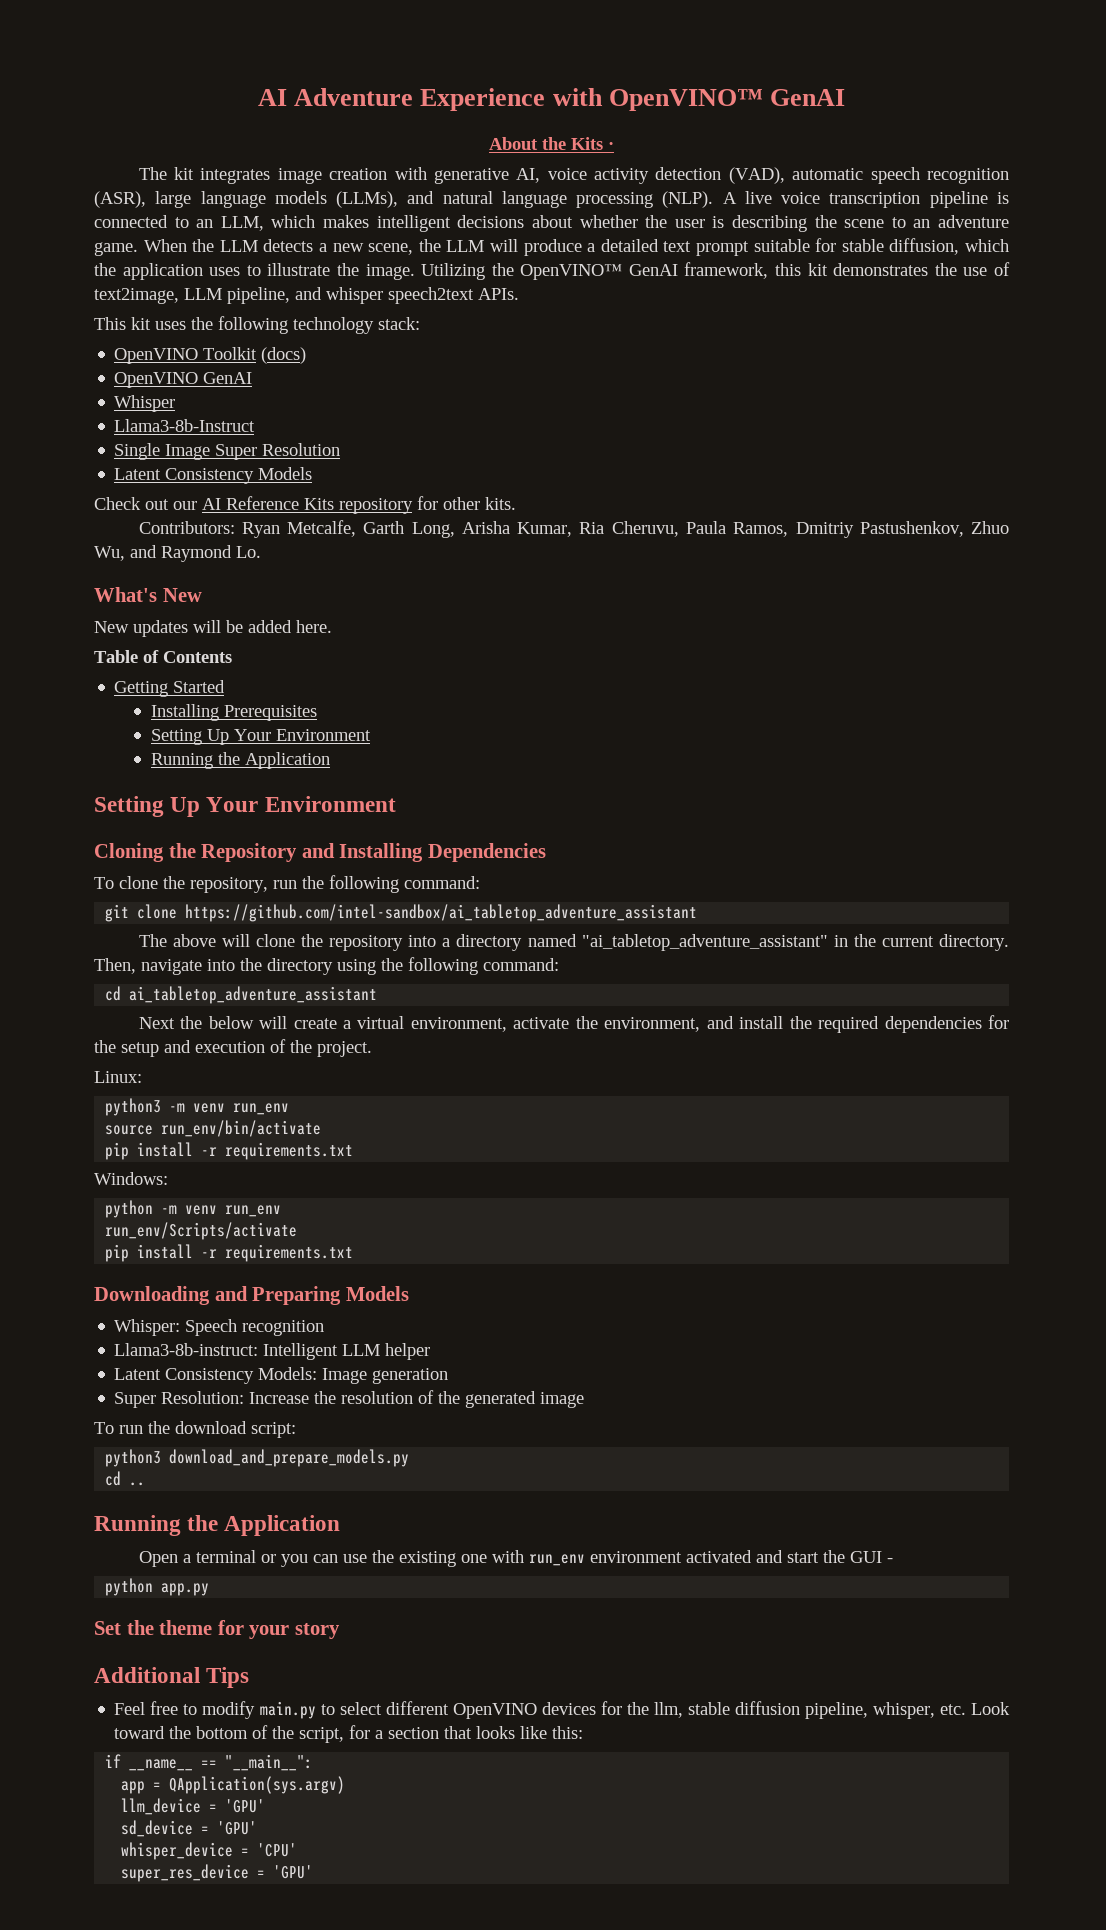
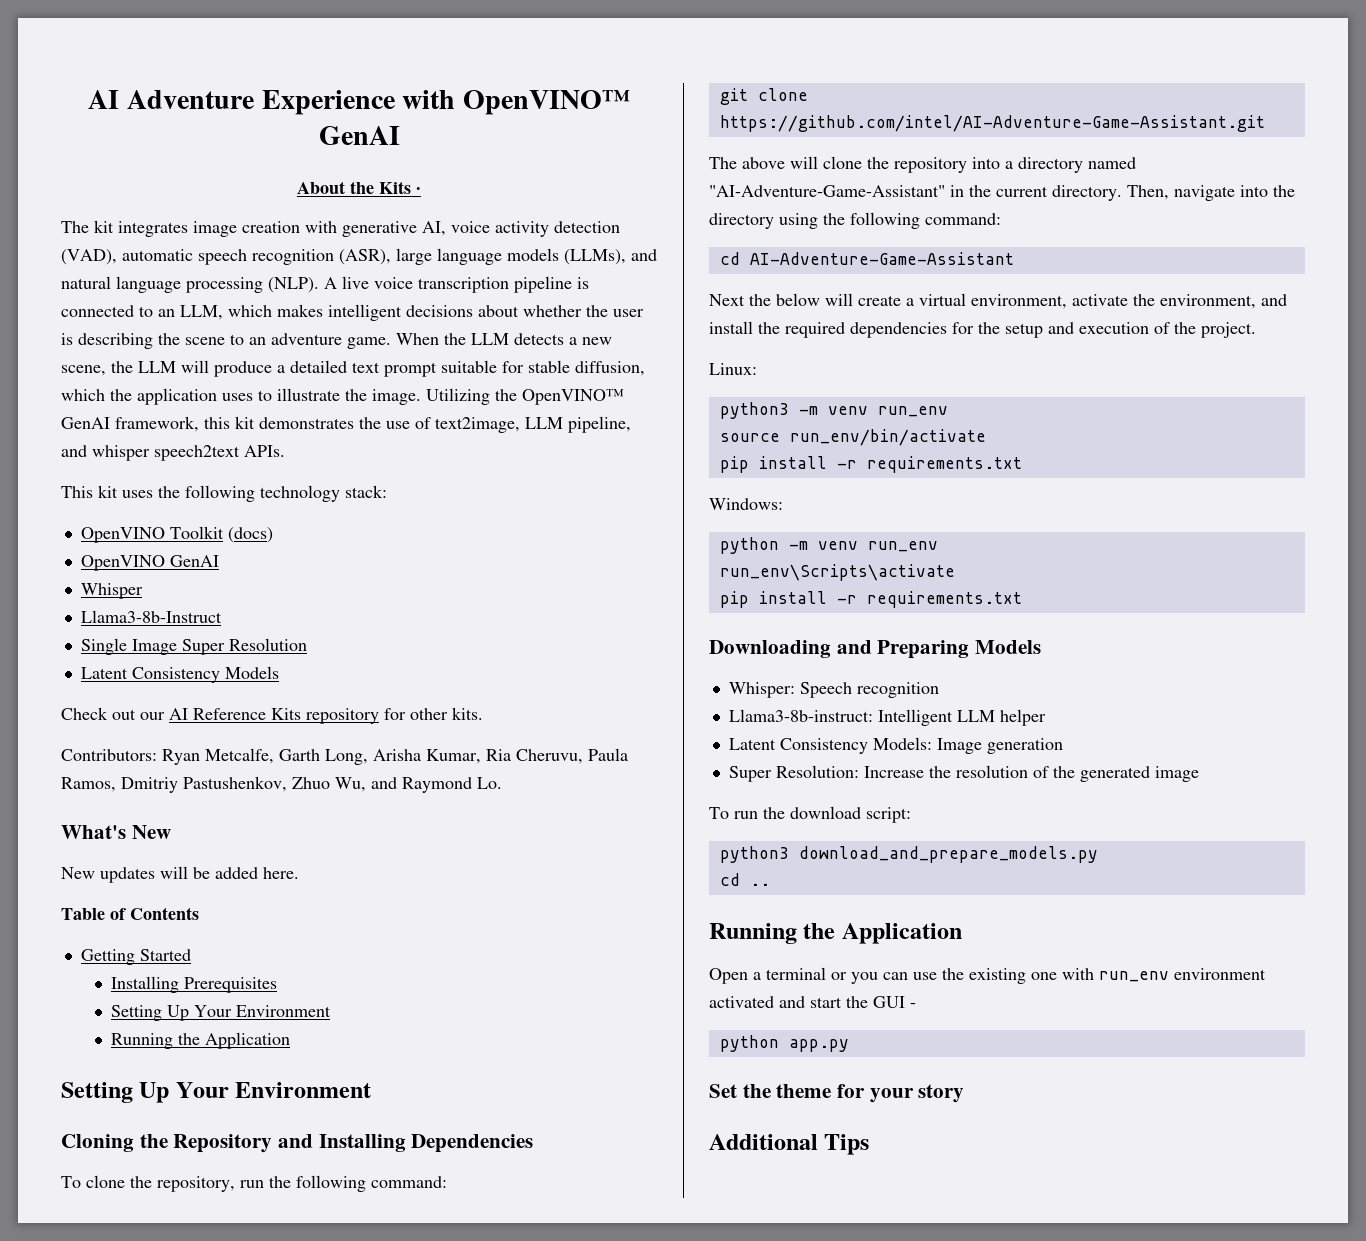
- git clone https://github.com/intel-sandbox/ai_tabletop_adventure_assistant
+ git clone https://github.com/intel/AI-Adventure-Game-Assistant.git
- The above will clone the repository into a directory named "ai_tabletop_adventure_assistant" in the current directory.
+ The above will clone the repository into a directory named "AI-Adventure-Game-Assistant" in the current directory.
- cd ai_tabletop_adventure_assistant
+ cd AI-Adventure-Game-Assistant
- run_env/Scripts/activate
+ run_env\Scripts\activate
- Feel free to modify main.py to select different OpenVINO devices for the llm, stable diffusion pipeline, whisper, etc. Look toward the bottom of the script, for a section that looks like this:
- if __name__ == "__main__":
- app = QApplication(sys.argv)
- llm_device = 'GPU'
- sd_device = 'GPU'
- whisper_device = 'CPU'
- super_res_device = 'GPU'

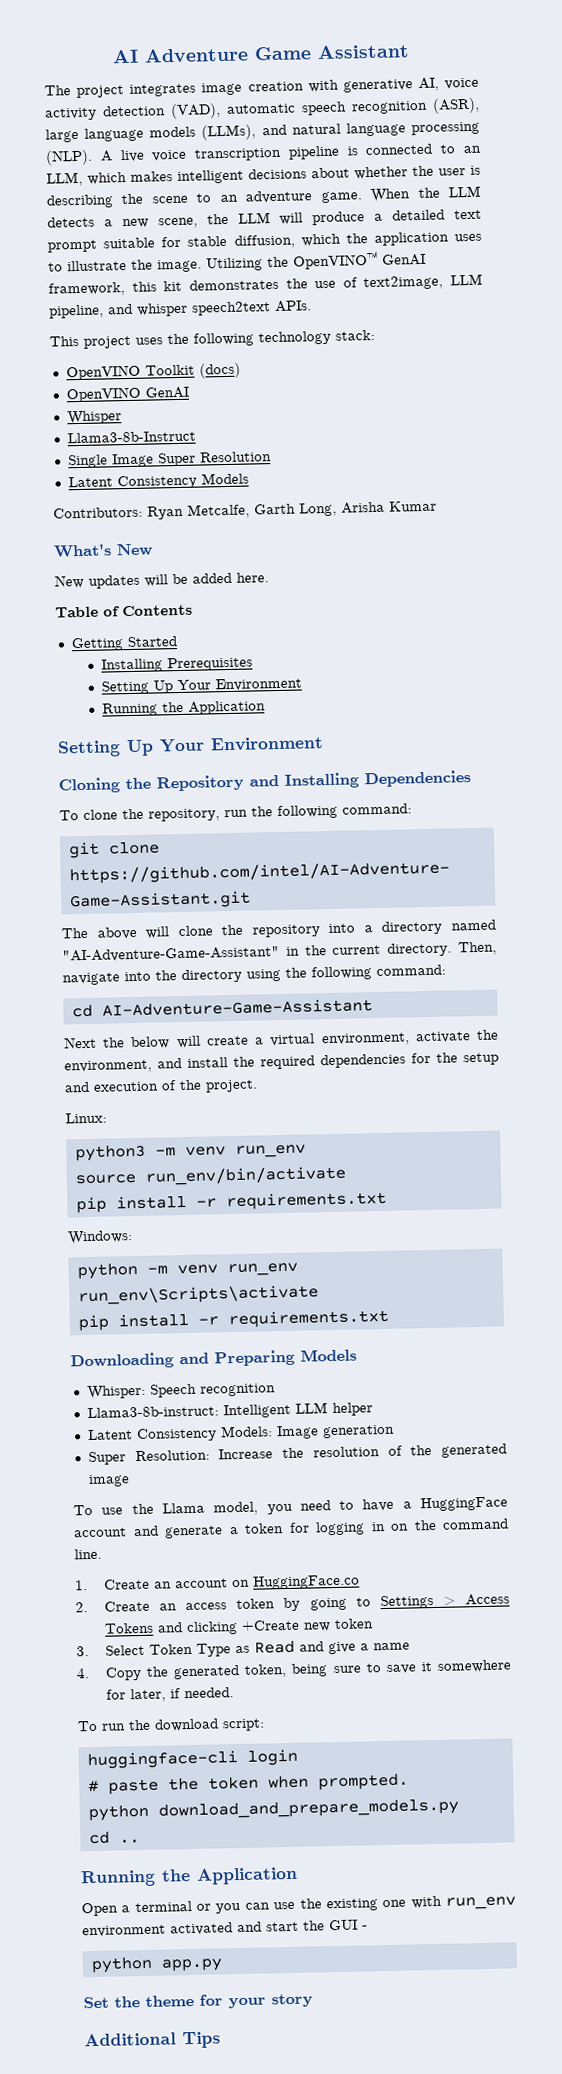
- AI Adventure Experience with OpenVINO™ GenAI
- About the Kits ·
- The kit integrates image creation with generative AI, voice activity detection (VAD), automatic speech recognition (ASR), large language models (LLMs), and natural language processing (NLP).
+ AI Adventure Game Assistant
+ The project integrates image creation with generative AI, voice activity detection (VAD), automatic speech recognition (ASR), large language models (LLMs), and natural language processing (NLP).
- This kit uses the following technology stack:
+ This project uses the following technology stack:
- Check out our AI Reference Kits repository for other kits.
- Contributors: Ryan Metcalfe, Garth Long, Arisha Kumar, Ria Cheruvu, Paula Ramos, Dmitriy Pastushenkov, Zhuo Wu, and Raymond Lo.
+ Contributors: Ryan Metcalfe, Garth Long, Arisha Kumar
+ To use the Llama model, you need to have a HuggingFace account and generate a token for logging in on the command line.
+ 1. Create an account on HuggingFace.co
+ 2. Create an access token by going to Settings > Access Tokens and clicking +Create new token
+ 3. Select Token Type as Read and give a name
+ 4. Copy the generated token, being sure to save it somewhere for later, if needed.
- python3 download_and_prepare_models.py
+ huggingface-cli login
+ # paste the token when prompted.
+ python download_and_prepare_models.py

